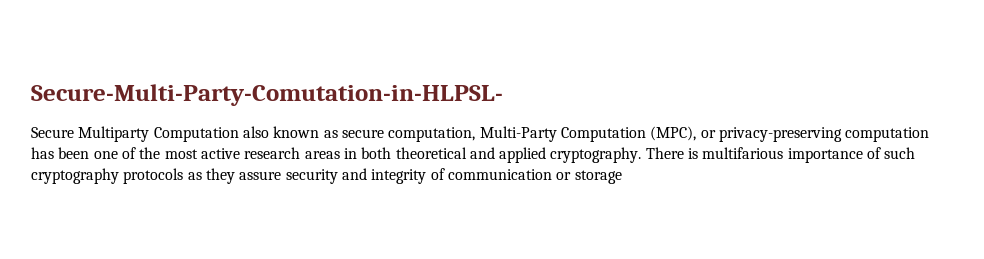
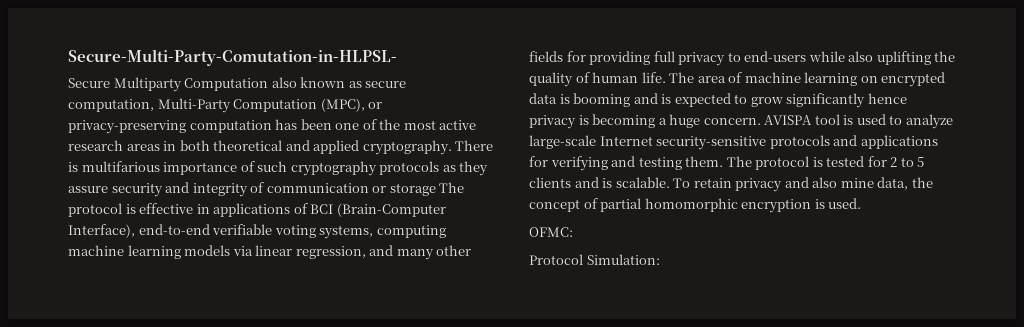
- There is multifarious importance of such cryptography protocols as they assure security and integrity of communication or storage
+ There is multifarious importance of such cryptography protocols as they assure security and integrity of communication or storage The protocol is effective in applications of BCI (Brain-Computer Interface), end-to-end verifiable voting systems, computing machine learning models via linear regression, and many other fields for providing full privacy to end-users while also uplifting the quality of human life. The area of machine learning on encrypted data is booming and is expected to grow significantly hence privacy is becoming a huge concern. AVISPA tool is used to analyze large-scale Internet security-sensitive protocols and applications for verifying and testing them. The protocol is tested for 2 to 5 clients and is scalable. To retain privacy and also mine data, the concept of partial homomorphic encryption is used.
+ OFMC:
+ Protocol Simulation:

